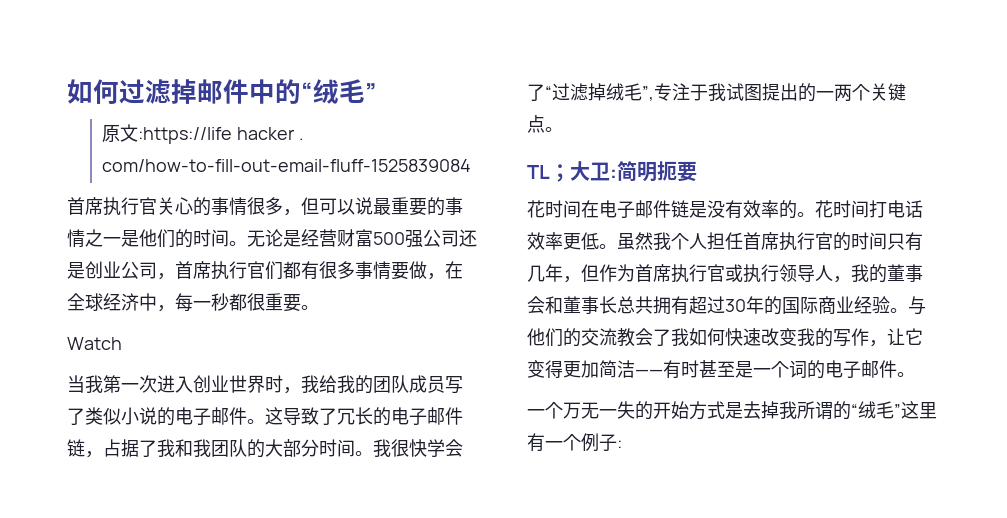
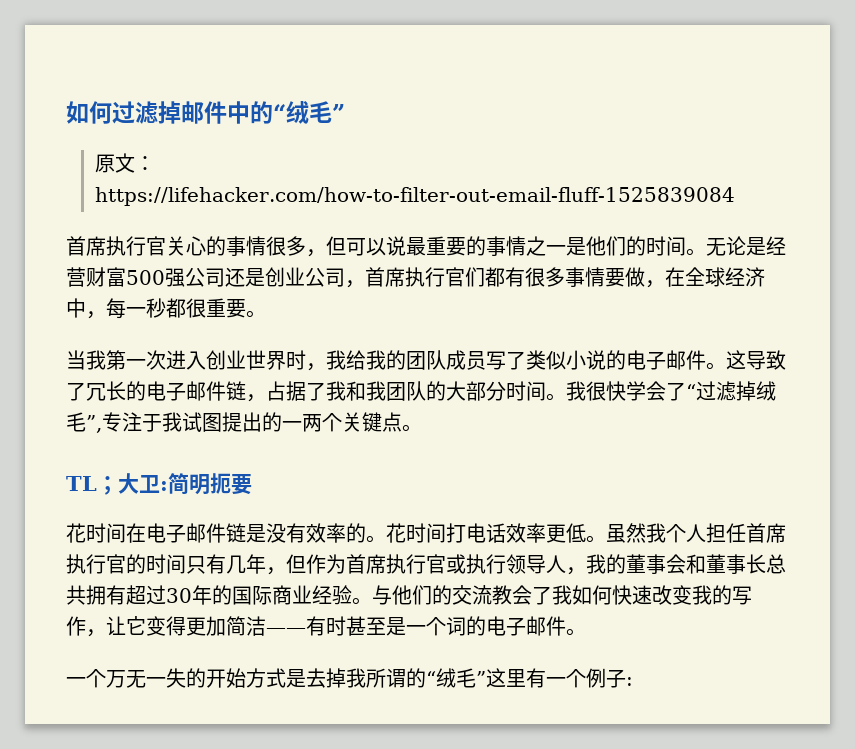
- 原文:https://life hacker . com/how-to-fill-out-email-fluff-1525839084
+ 原文：https://lifehacker.com/how-to-filter-out-email-fluff-1525839084
- Watch

